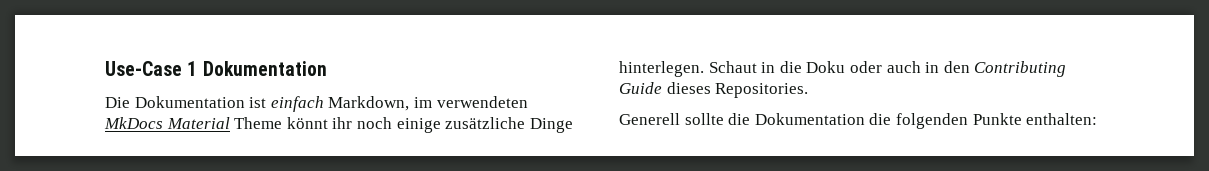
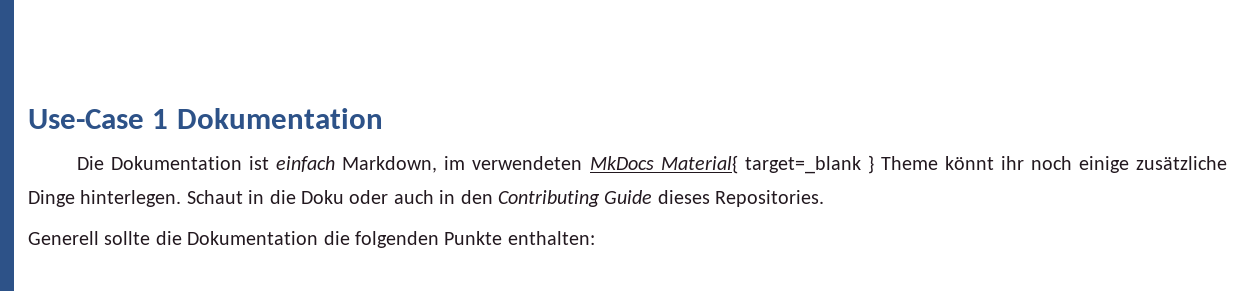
- Die Dokumentation ist einfach Markdown, im verwendeten MkDocs Material Theme könnt ihr noch einige zusätzliche Dinge hinterlegen.
+ Die Dokumentation ist einfach Markdown, im verwendeten MkDocs Material{ target=_blank } Theme könnt ihr noch einige zusätzliche Dinge hinterlegen.

